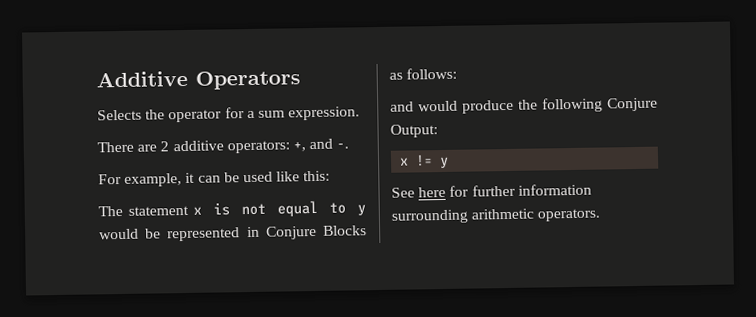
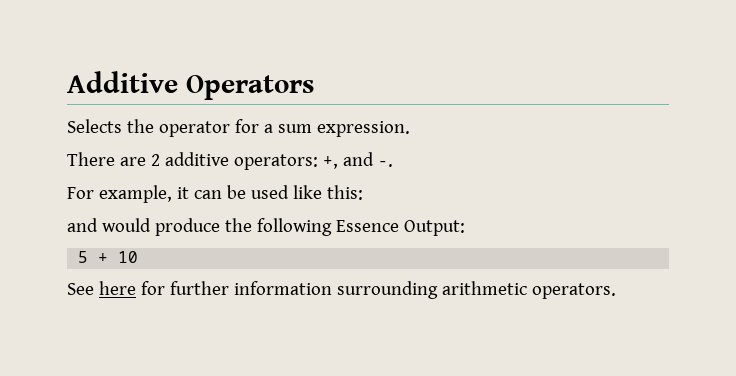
- The statement x is not equal to y would be represented in Conjure Blocks as follows:
- and would produce the following Conjure Output:
+ and would produce the following Essence Output:
- x != y
+ 5 + 10

